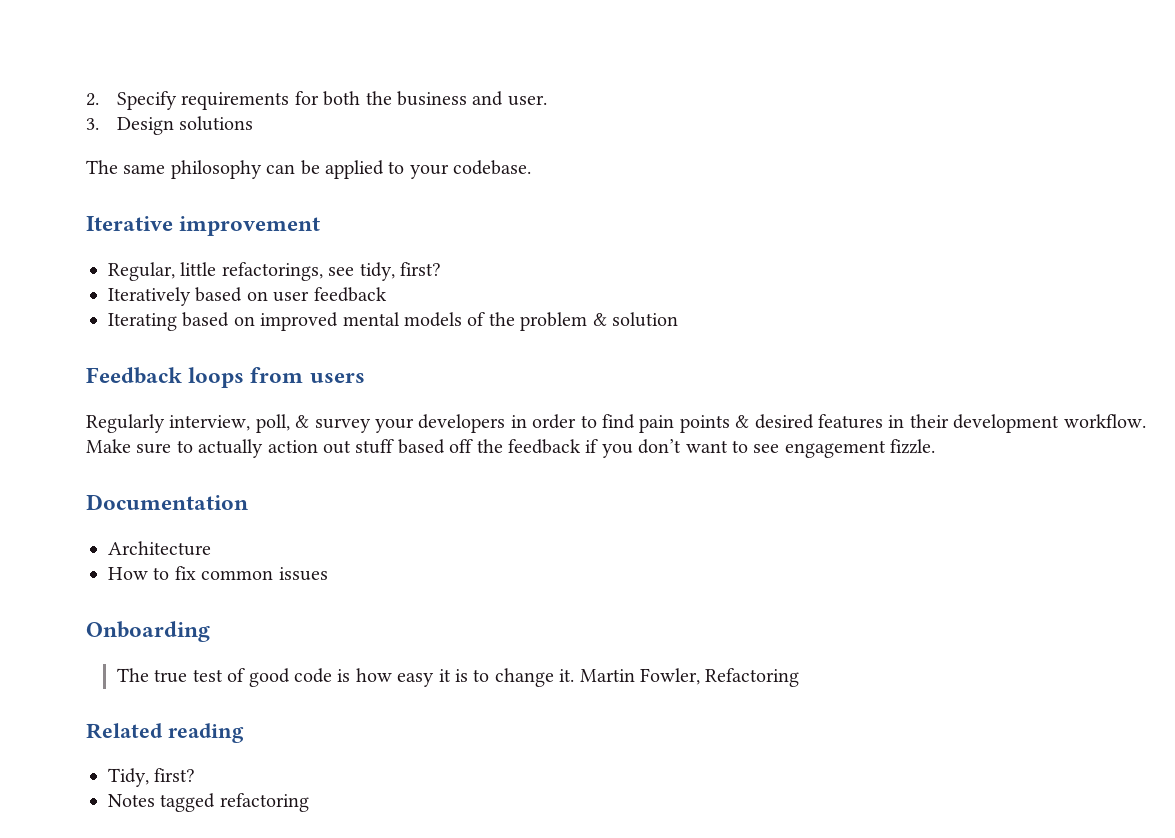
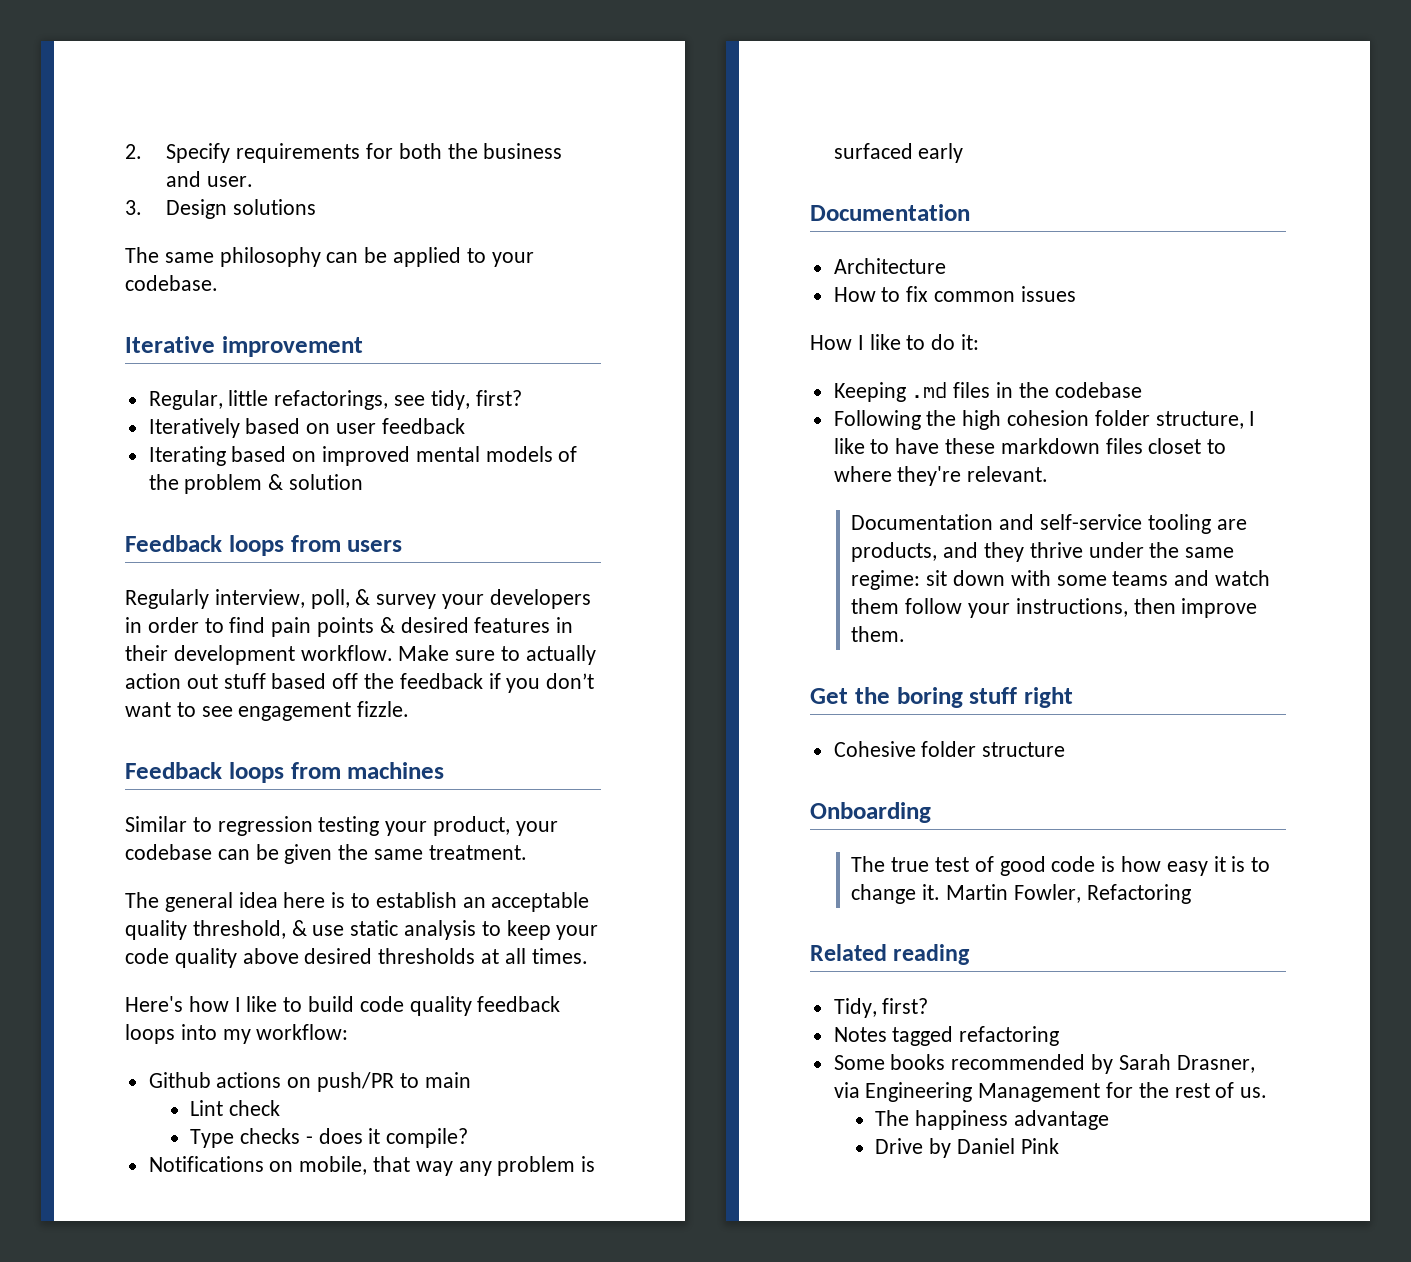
+ Feedback loops from machines
+ Similar to regression testing your product, your codebase can be given the same treatment.
+ The general idea here is to establish an acceptable quality threshold, & use static analysis to keep your code quality above desired thresholds at all times.
+ Here's how I like to build code quality feedback loops into my workflow:
+ Github actions on push/PR to main
+ Lint check
+ Type checks - does it compile?
+ Notifications on mobile, that way any problem is surfaced early
+ How I like to do it:
+ Keeping .md files in the codebase
+ Following the high cohesion folder structure, I like to have these markdown files closet to where they're relevant.
+ Documentation and self-service tooling are products, and they thrive under the same regime: sit down with some teams and watch them follow your instructions, then improve them.
+ Get the boring stuff right
+ Cohesive folder structure
+ Some books recommended by Sarah Drasner, via Engineering Management for the rest of us.
+ The happiness advantage
+ Drive by Daniel Pink

